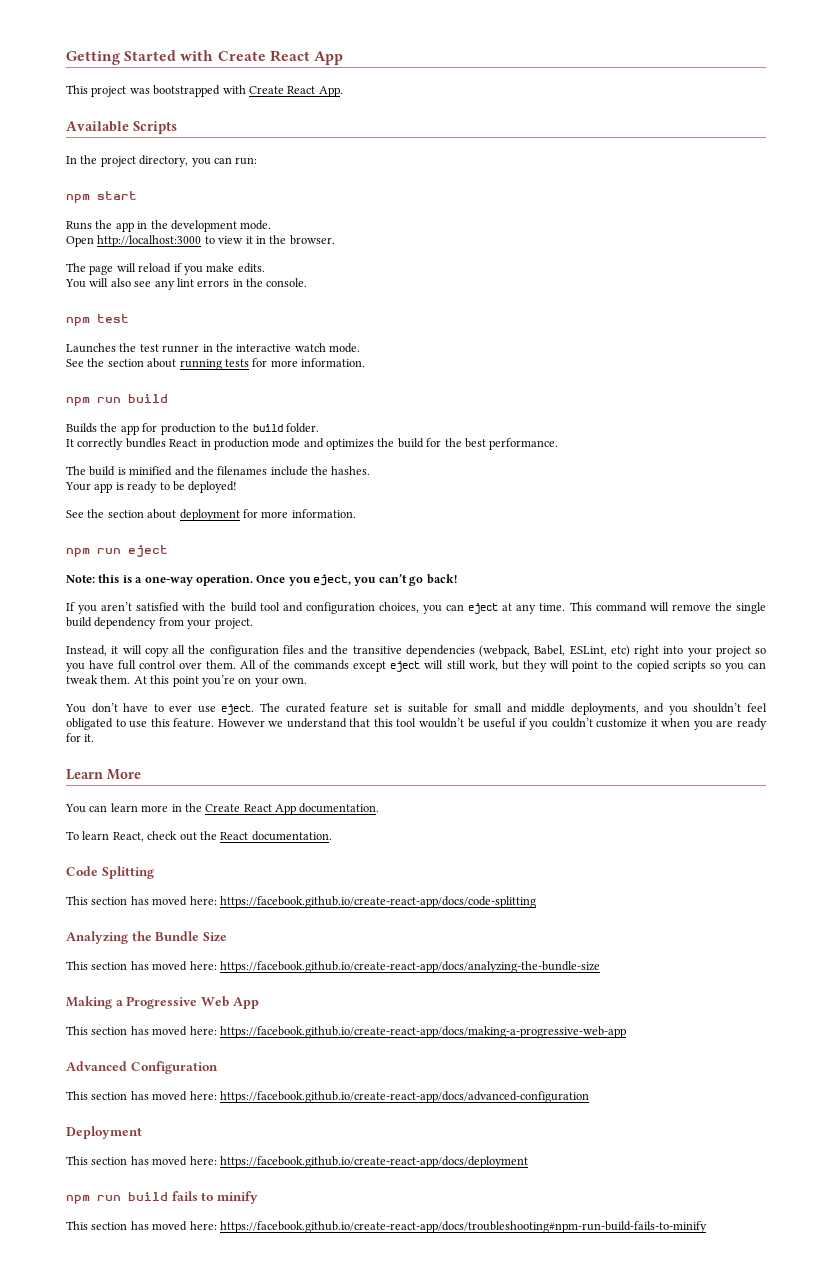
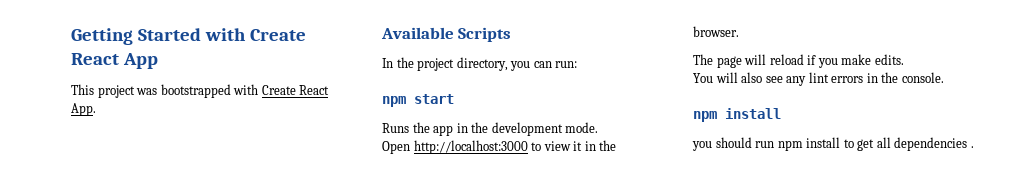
  You will also see any lint errors in the console.
- npm test
- Launches the test runner in the interactive watch mode.
- See the section about running tests for more information.
- npm run build
- Builds the app for production to the build folder.
- It correctly bundles React in production mode and optimizes the build for the best performance.
- The build is minified and the filenames include the hashes.
- Your app is ready to be deployed!
- See the section about deployment for more information.
- npm run eject
- Note: this is a one-way operation. Once you eject, you can’t go back!
- If you aren’t satisfied with the build tool and configuration choices, you can eject at any time. This command will remove the single build dependency from your project.
- Instead, it will copy all the configuration files and the transitive dependencies (webpack, Babel, ESLint, etc) right into your project so you have full control over them. All of the commands except eject will still work, but they will point to the copied scripts so you can tweak them. At this point you’re on your own.
- You don’t have to ever use eject. The curated feature set is suitable for small and middle deployments, and you shouldn’t feel obligated to use this feature. However we understand that this tool wouldn’t be useful if you couldn’t customize it when you are ready for it.
- Learn More
- You can learn more in the Create React App documentation.
- To learn React, check out the React documentation.
- Code Splitting
- This section has moved here: https://facebook.github.io/create-react-app/docs/code-splitting
- Analyzing the Bundle Size
- This section has moved here: https://facebook.github.io/create-react-app/docs/analyzing-the-bundle-size
- Making a Progressive Web App
- This section has moved here: https://facebook.github.io/create-react-app/docs/making-a-progressive-web-app
- Advanced Configuration
- This section has moved here: https://facebook.github.io/create-react-app/docs/advanced-configuration
- Deployment
- This section has moved here: https://facebook.github.io/create-react-app/docs/deployment
- npm run build fails to minify
- This section has moved here: https://facebook.github.io/create-react-app/docs/troubleshooting#npm-run-build-fails-to-minify
+ npm install
+ you should run npm install to get all dependencies .

